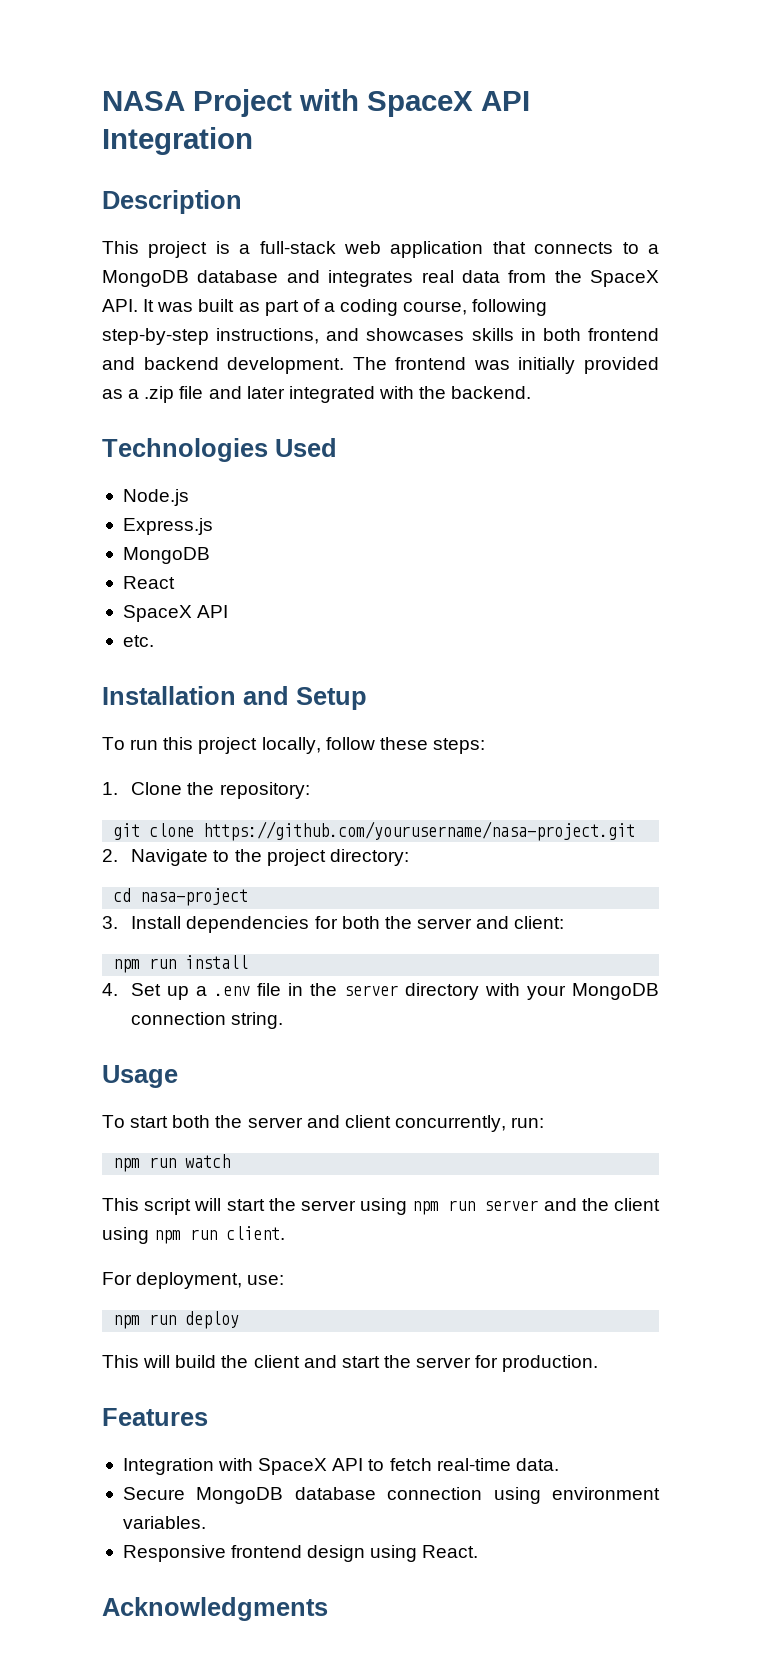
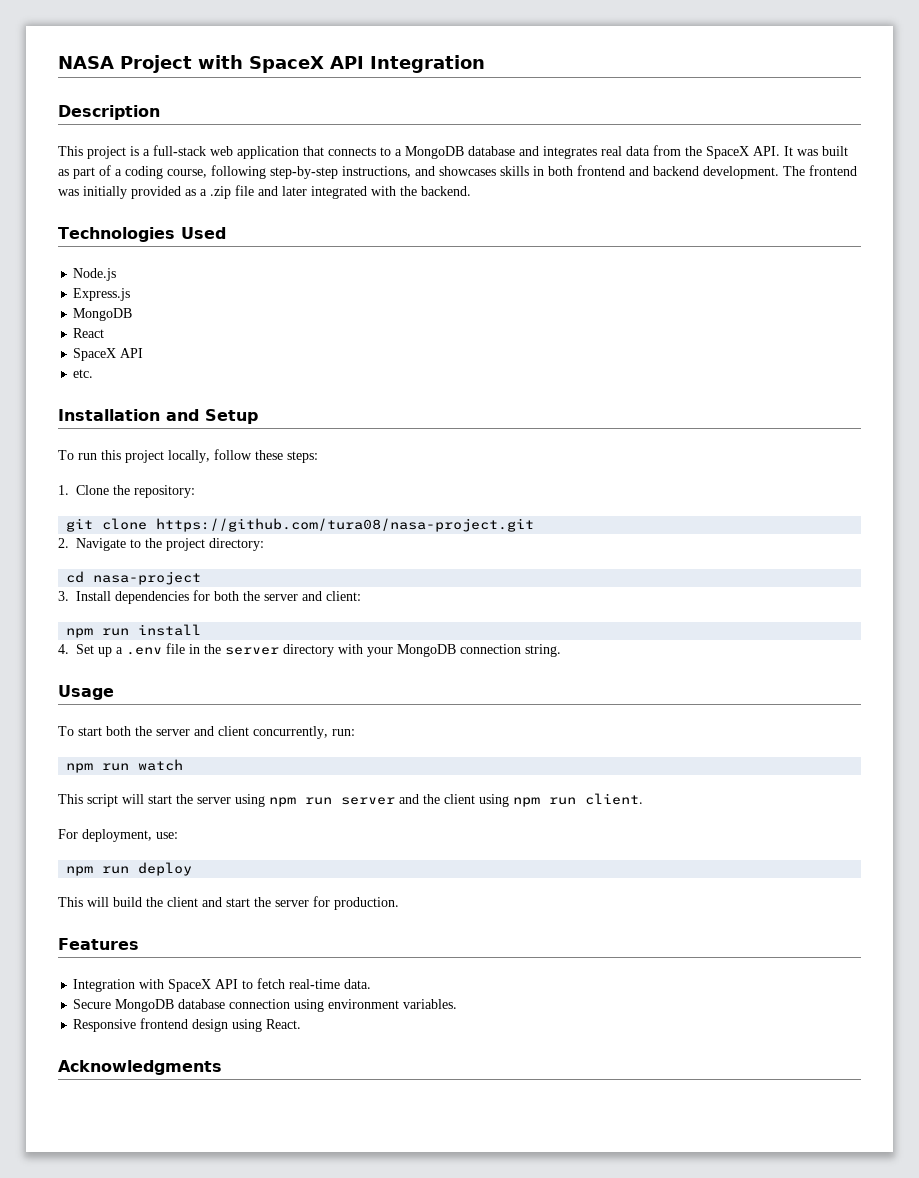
- git clone https://github.com/yourusername/nasa-project.git
+ git clone https://github.com/tura08/nasa-project.git

